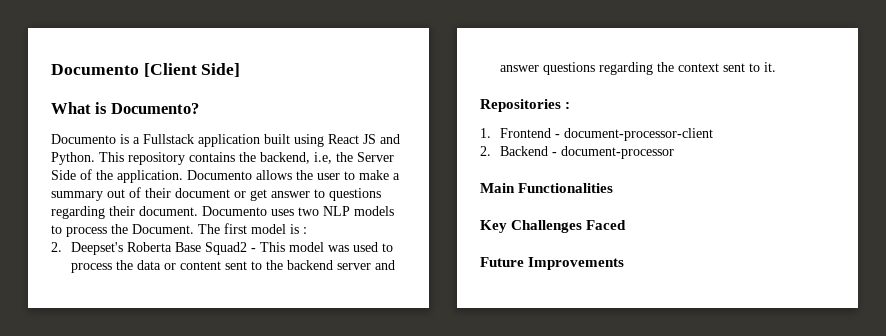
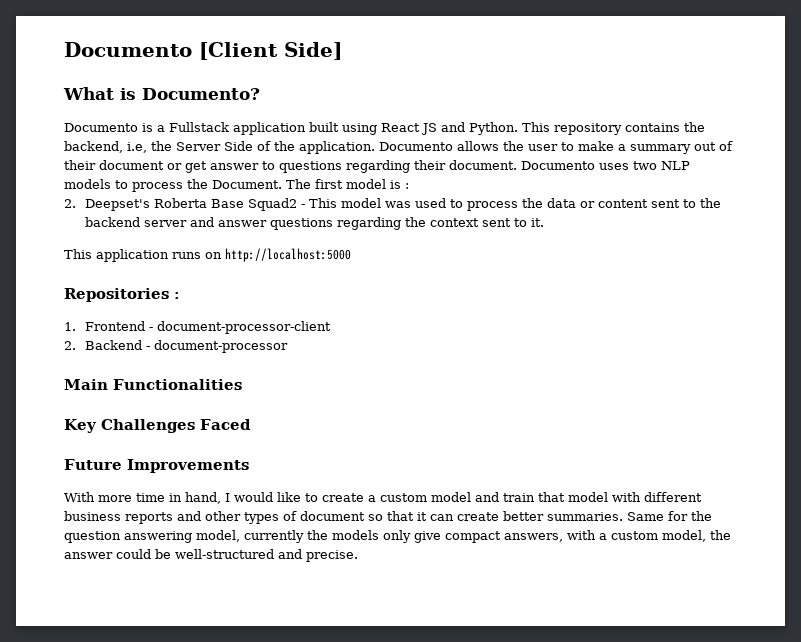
+ This application runs on http://localhost:5000
+ With more time in hand, I would like to create a custom model and train that model with different business reports and other types of document so that it can create better summaries. Same for the question answering model, currently the models only give compact answers, with a custom model, the answer could be well-structured and precise.

